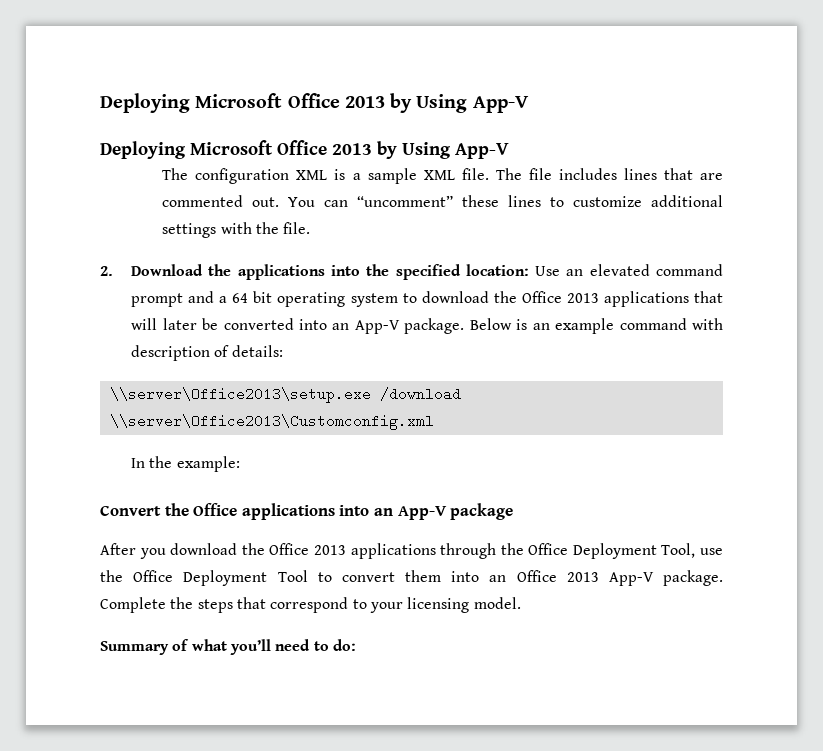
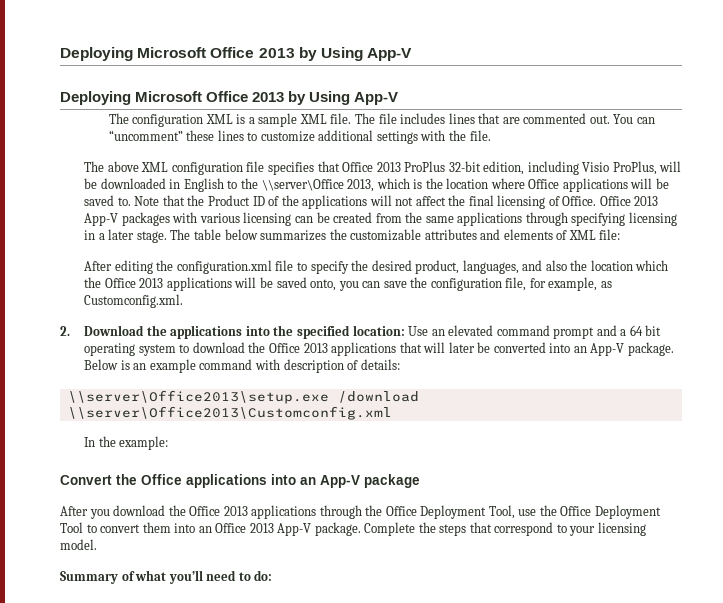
+ The above XML configuration file specifies that Office 2013 ProPlus 32-bit edition, including Visio ProPlus, will be downloaded in English to the \\server\Office 2013, which is the location where Office applications will be saved to. Note that the Product ID of the applications will not affect the final licensing of Office. Office 2013 App-V packages with various licensing can be created from the same applications through specifying licensing in a later stage. The table below summarizes the customizable attributes and elements of XML file:
+ After editing the configuration.xml file to specify the desired product, languages, and also the location which the Office 2013 applications will be saved onto, you can save the configuration file, for example, as Customconfig.xml.

